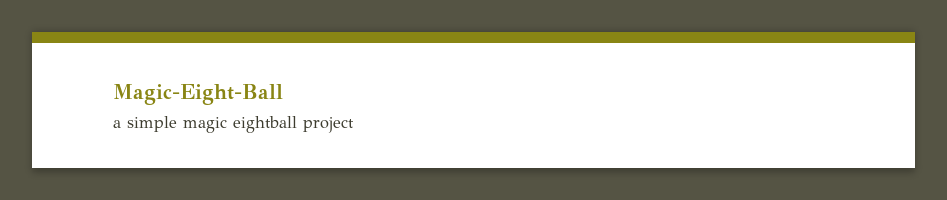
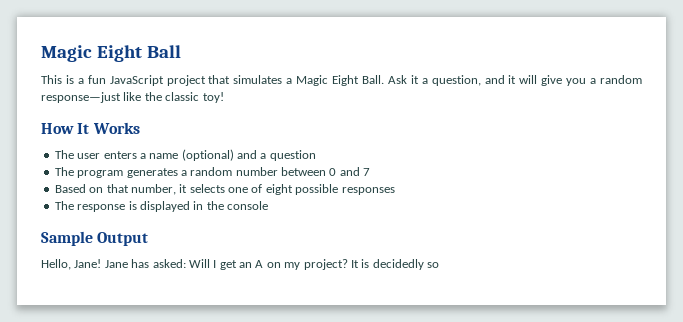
- Magic-Eight-Ball
- a simple magic eightball project
+ Magic Eight Ball
+ This is a fun JavaScript project that simulates a Magic Eight Ball. Ask it a question, and it will give you a random response—just like the classic toy!
+ How It Works
+ The user enters a name (optional) and a question
+ The program generates a random number between 0 and 7
+ Based on that number, it selects one of eight possible responses
+ The response is displayed in the console
+ Sample Output
+ Hello, Jane! Jane has asked: Will I get an A on my project? It is decidedly so

